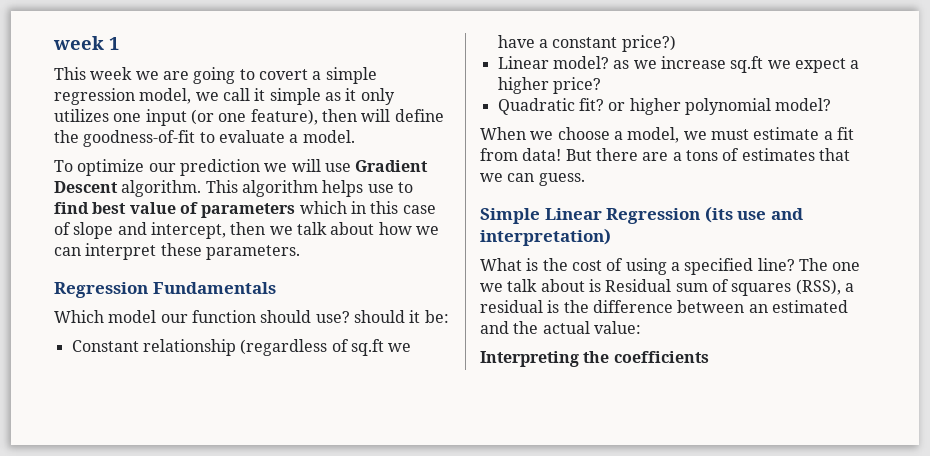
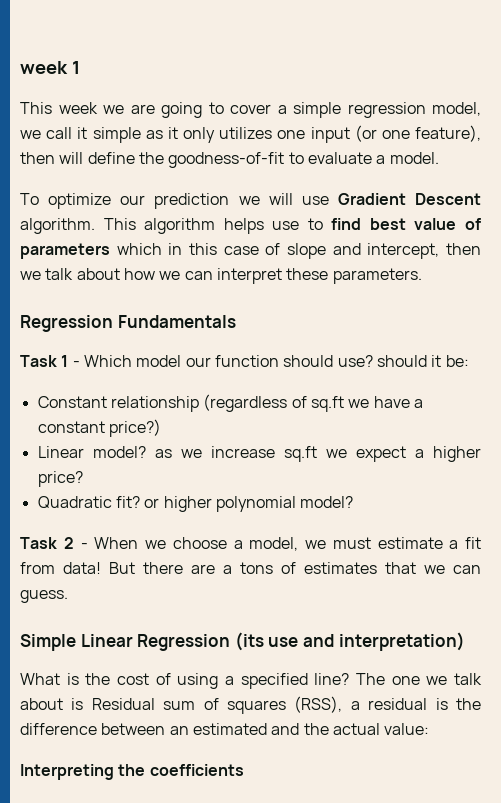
- This week we are going to covert a simple regression model, we call it simple as it only utilizes one input (or one feature), then will define the goodness-of-fit to evaluate a model.
+ This week we are going to cover a simple regression model, we call it simple as it only utilizes one input (or one feature), then will define the goodness-of-fit to evaluate a model.
- Which model our function should use? should it be:
+ Task 1 - Which model our function should use? should it be:
- When we choose a model, we must estimate a fit from data!
+ Task 2 - When we choose a model, we must estimate a fit from data!

